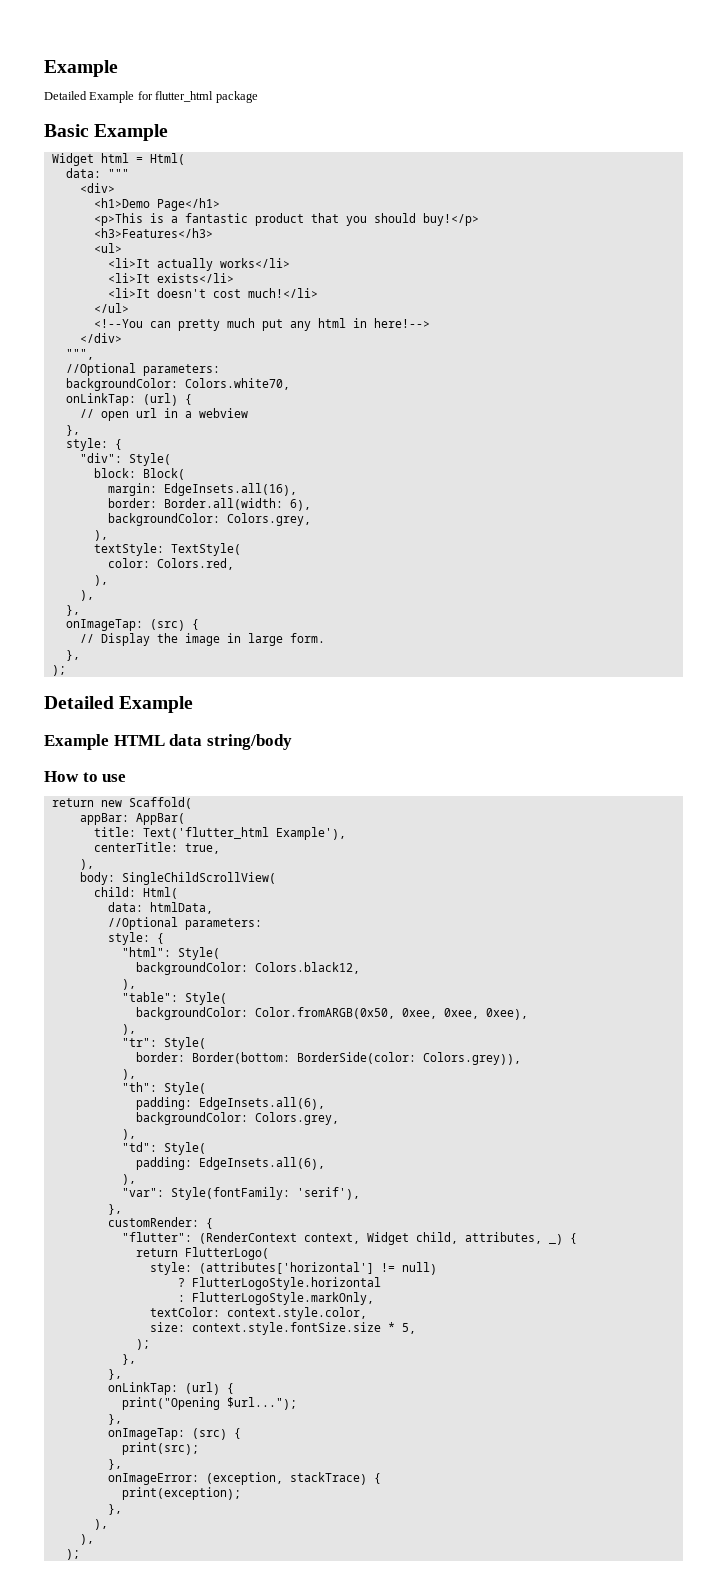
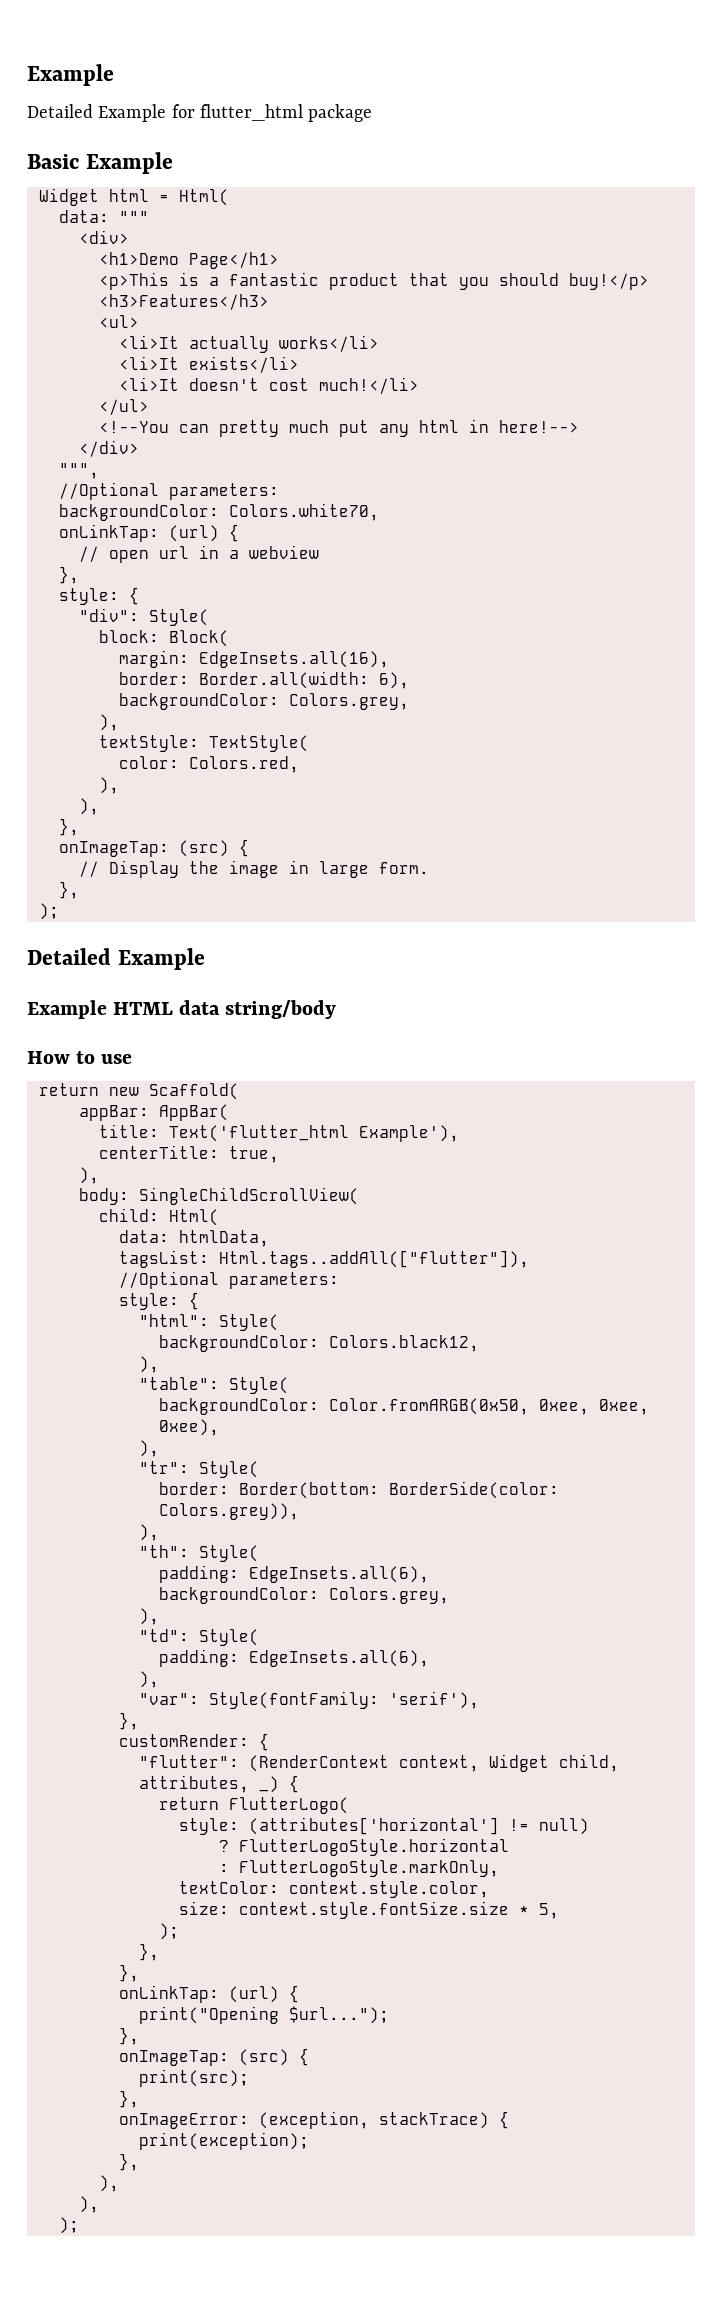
+ tagsList: Html.tags..addAll(["flutter"]),

